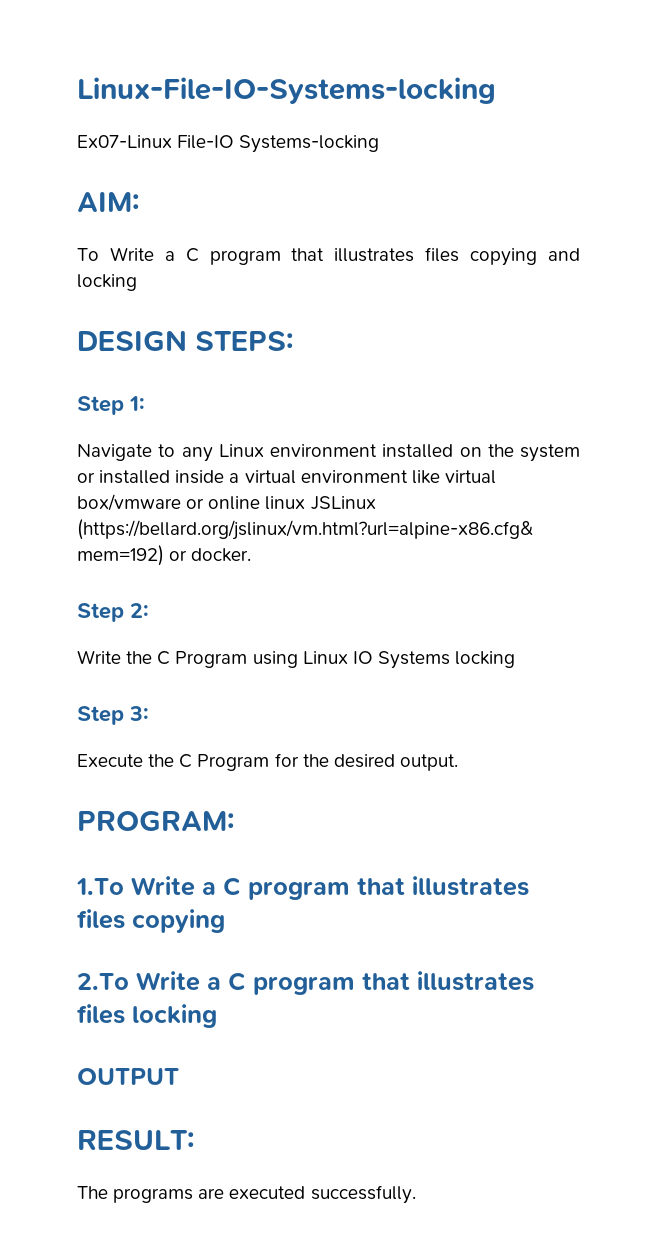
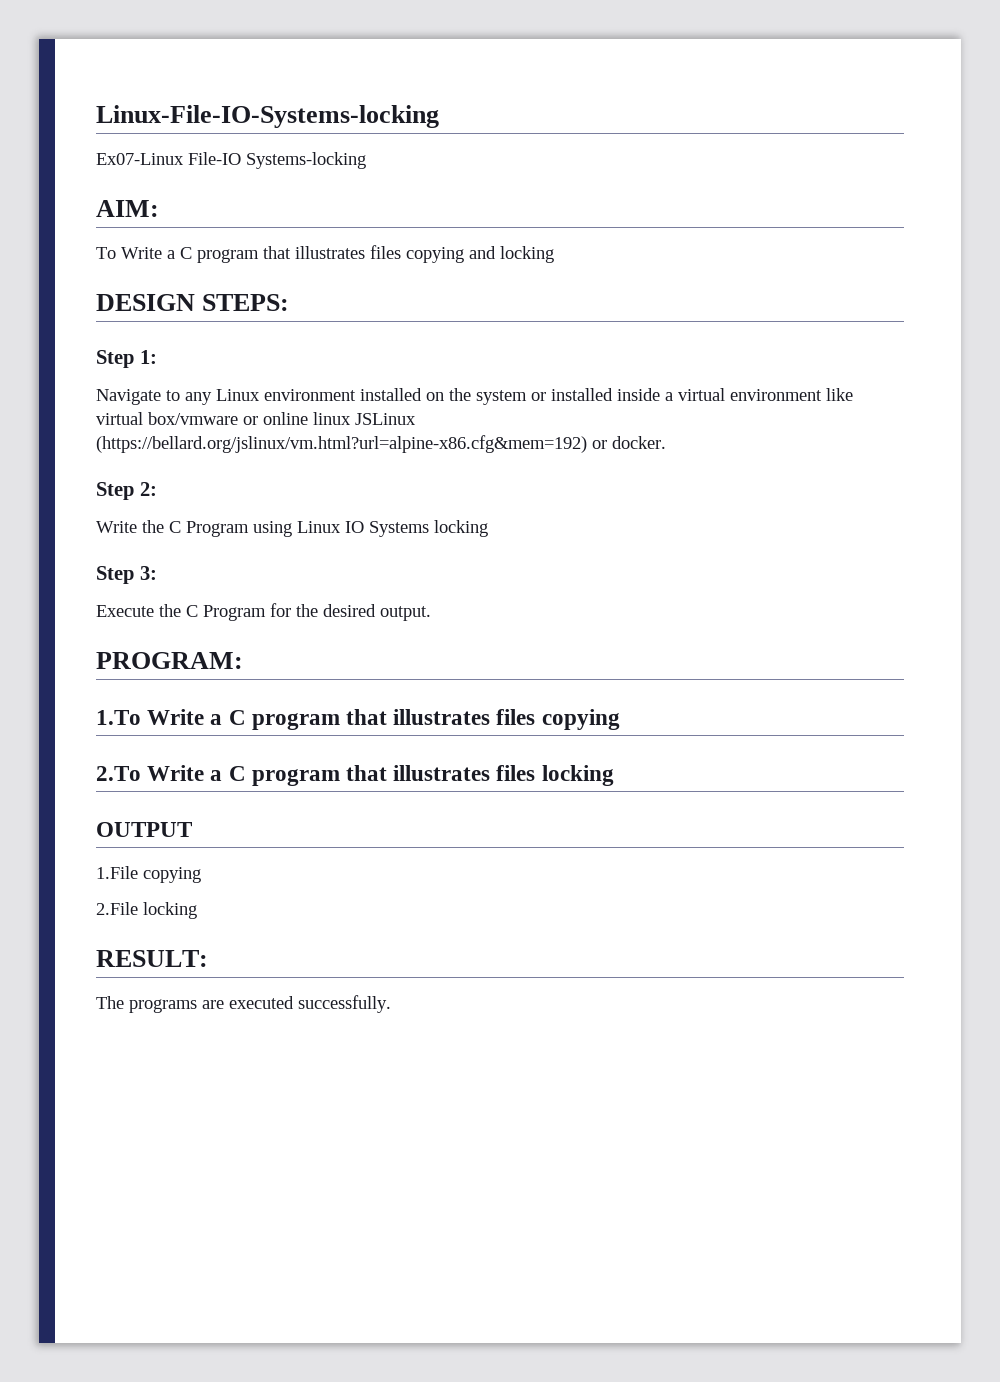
+ 1.File copying
+ 2.File locking

